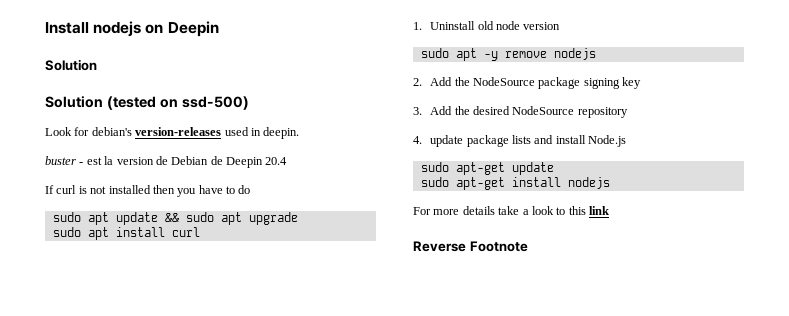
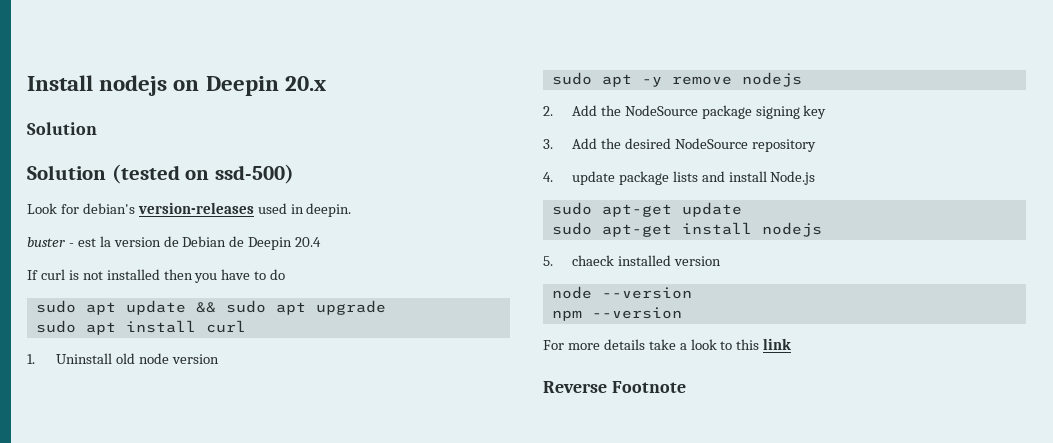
- Install nodejs on Deepin
+ Install nodejs on Deepin 20.x
+ 5. chaeck installed version
+ node --version
+ npm --version

